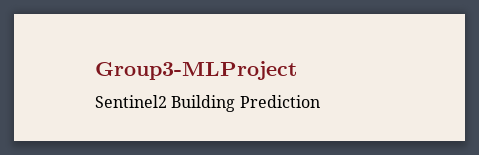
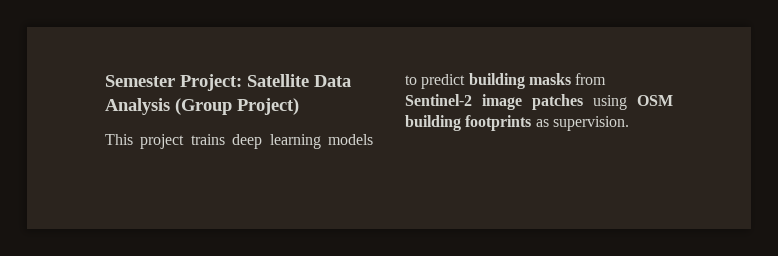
- Group3-MLProject
- Sentinel2 Building Prediction
+ Semester Project: Satellite Data Analysis (Group Project)
+ This project trains deep learning models to predict building masks from Sentinel‑2 image patches using OSM building footprints as supervision.

